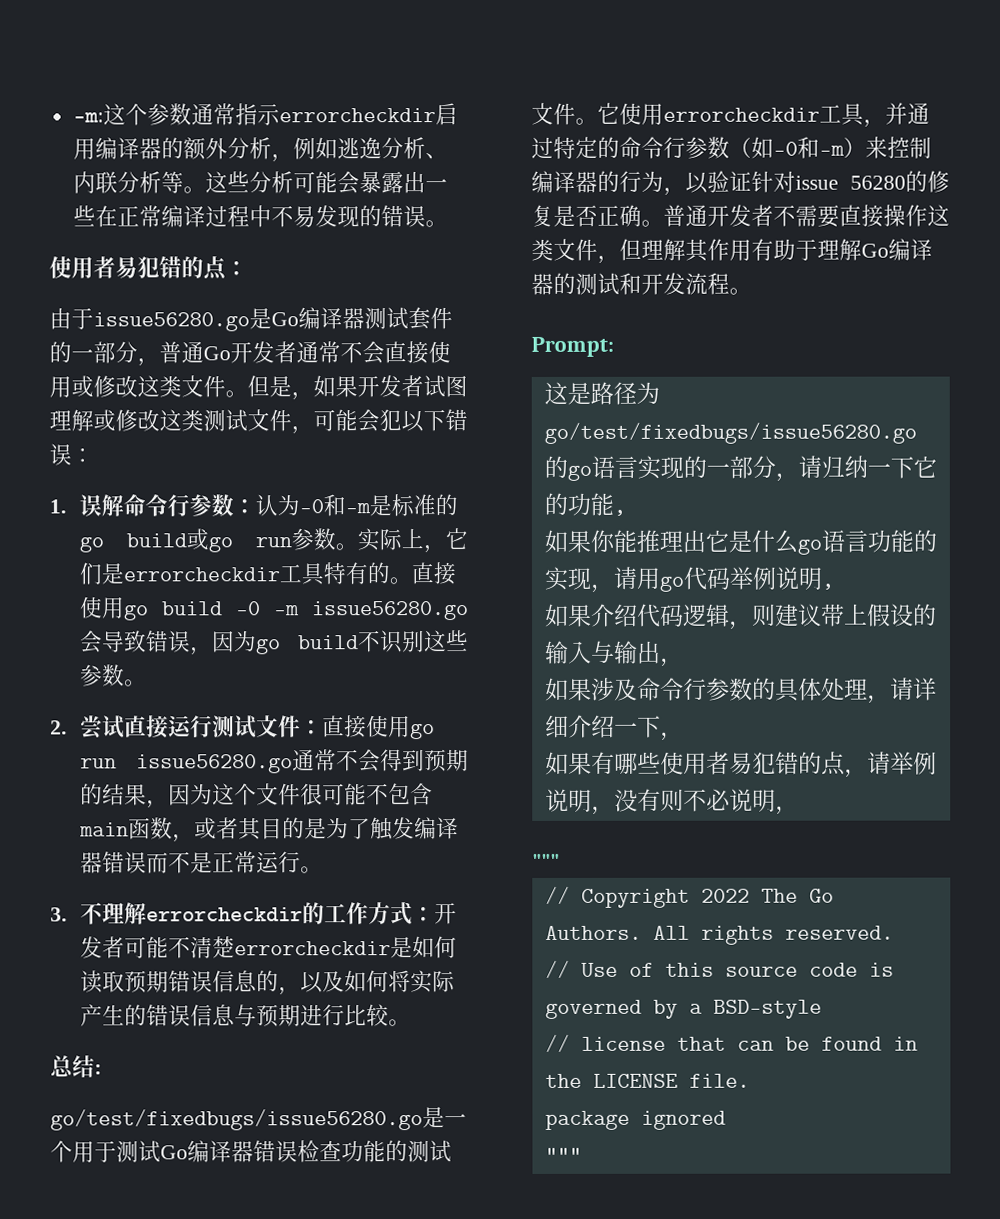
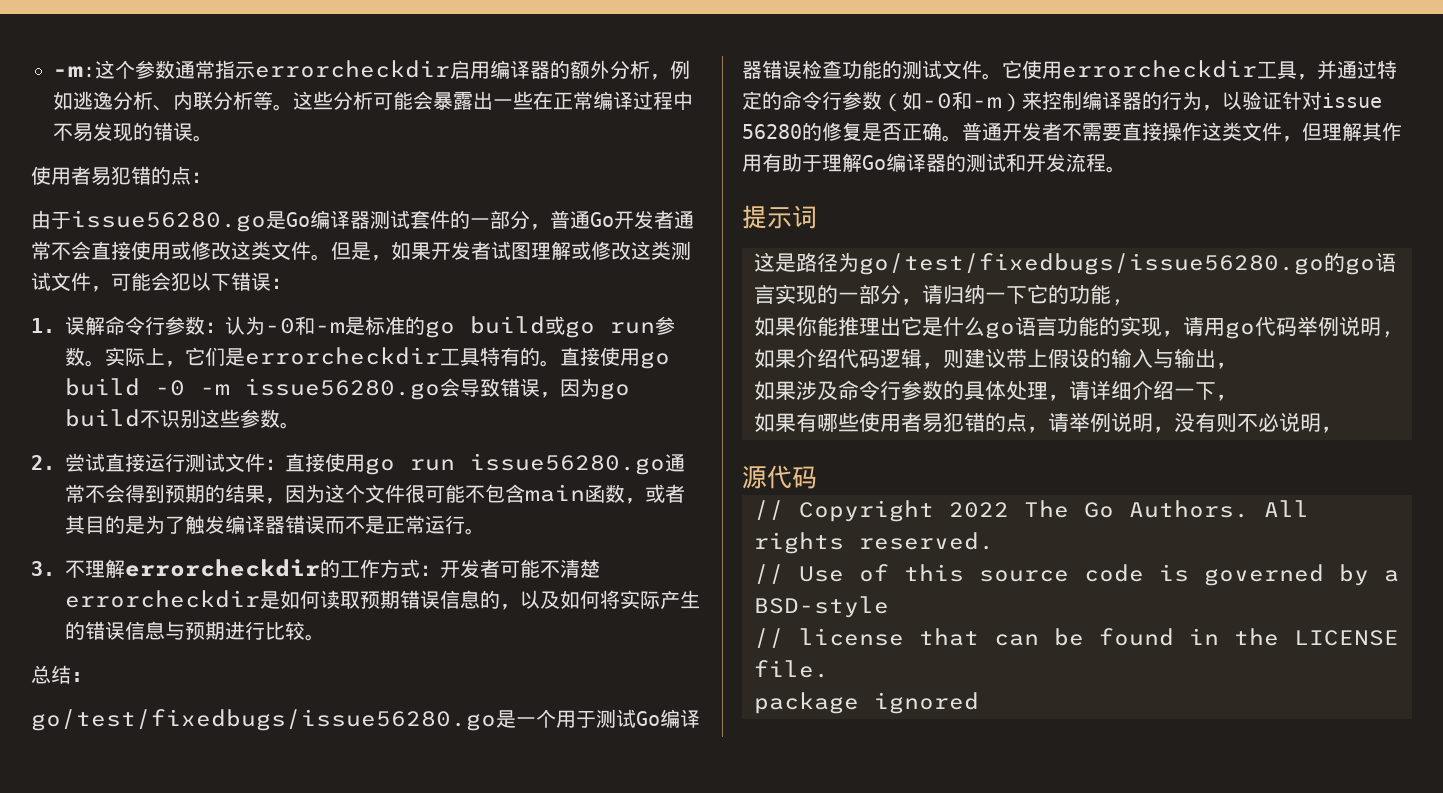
- Prompt:
+ 提示词
  如果有哪些使用者易犯错的点，请举例说明，没有则不必说明，
- """
+ 源代码
  package ignored
- """

